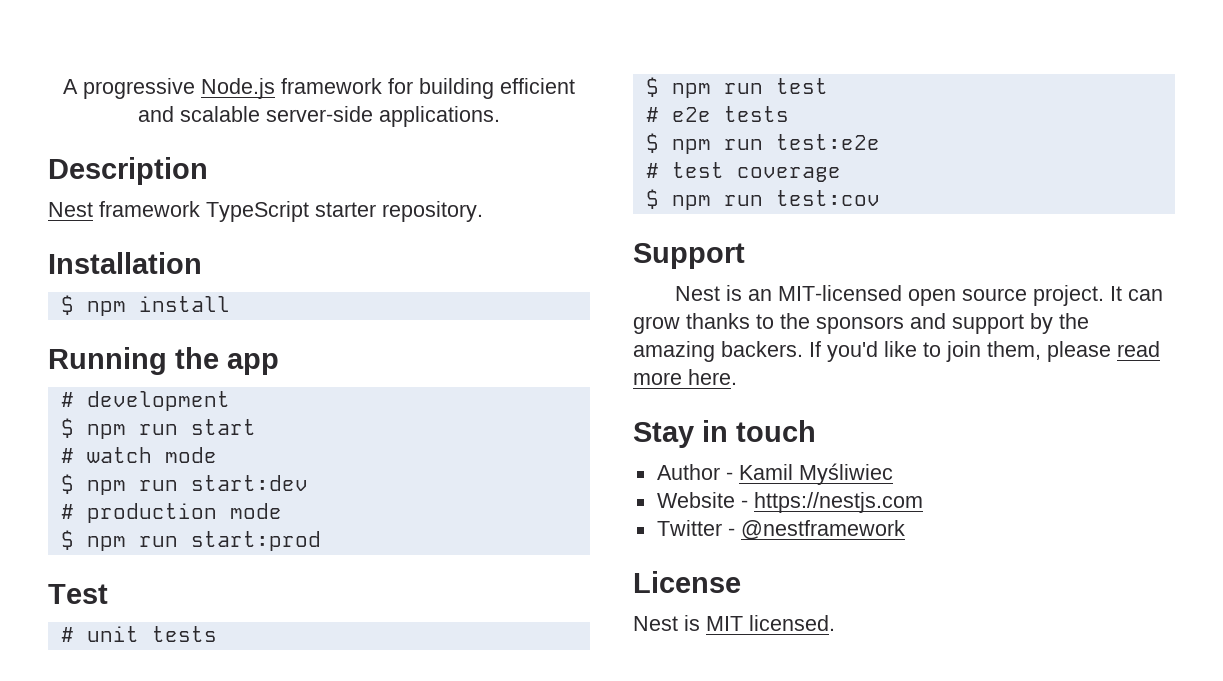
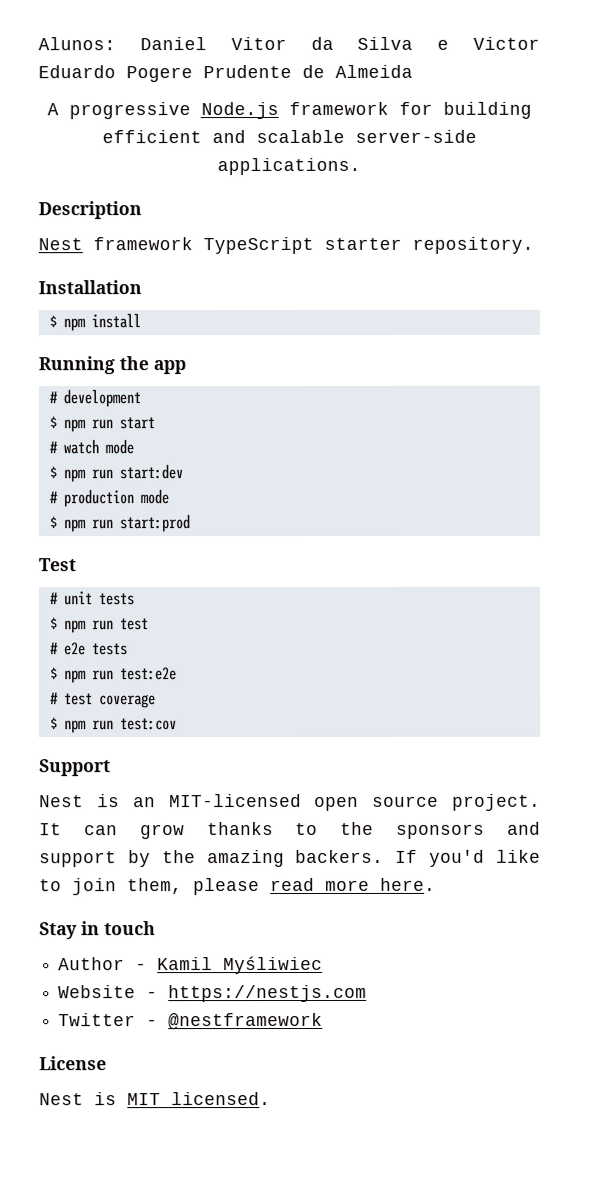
+ Alunos: Daniel Vitor da Silva e Victor Eduardo Pogere Prudente de Almeida

